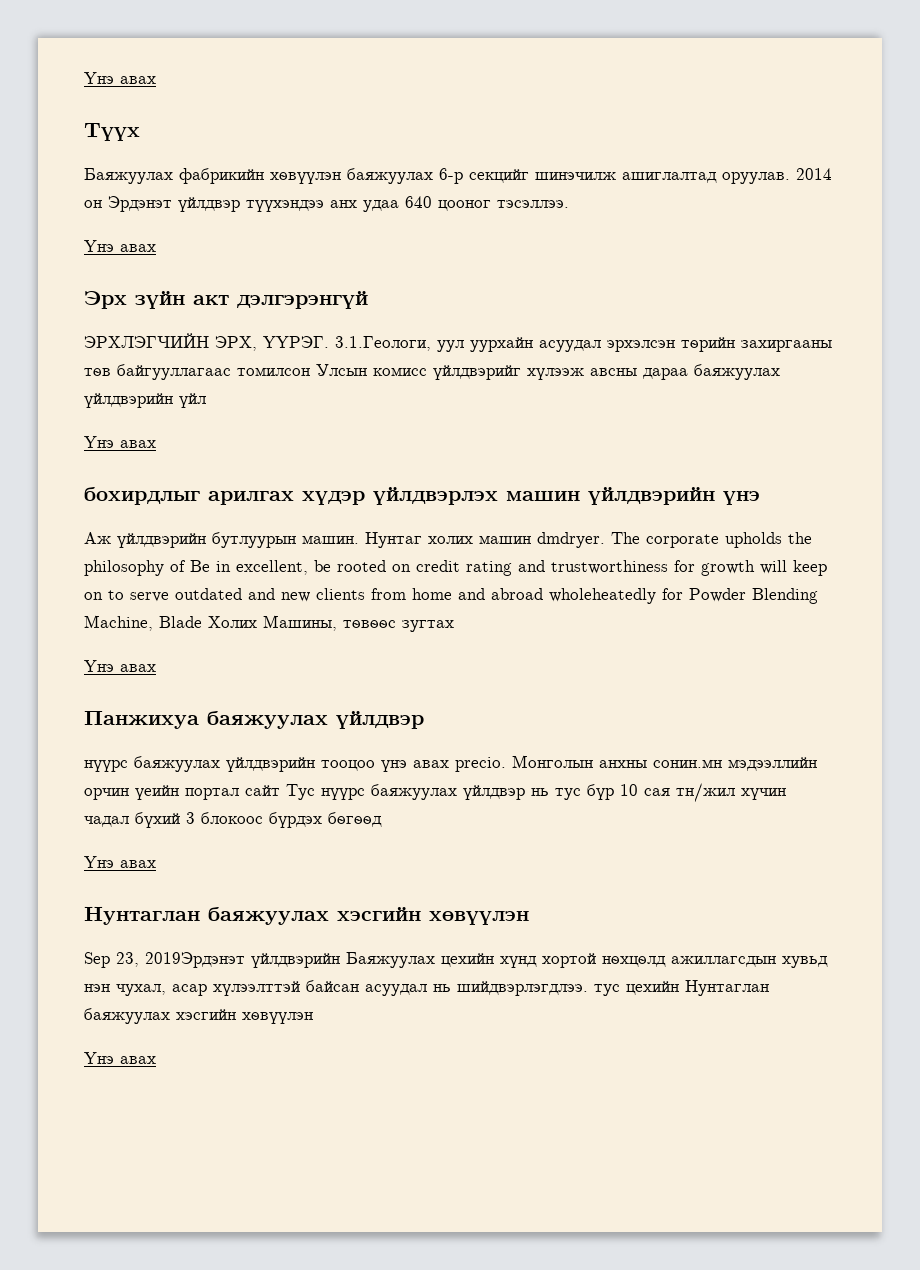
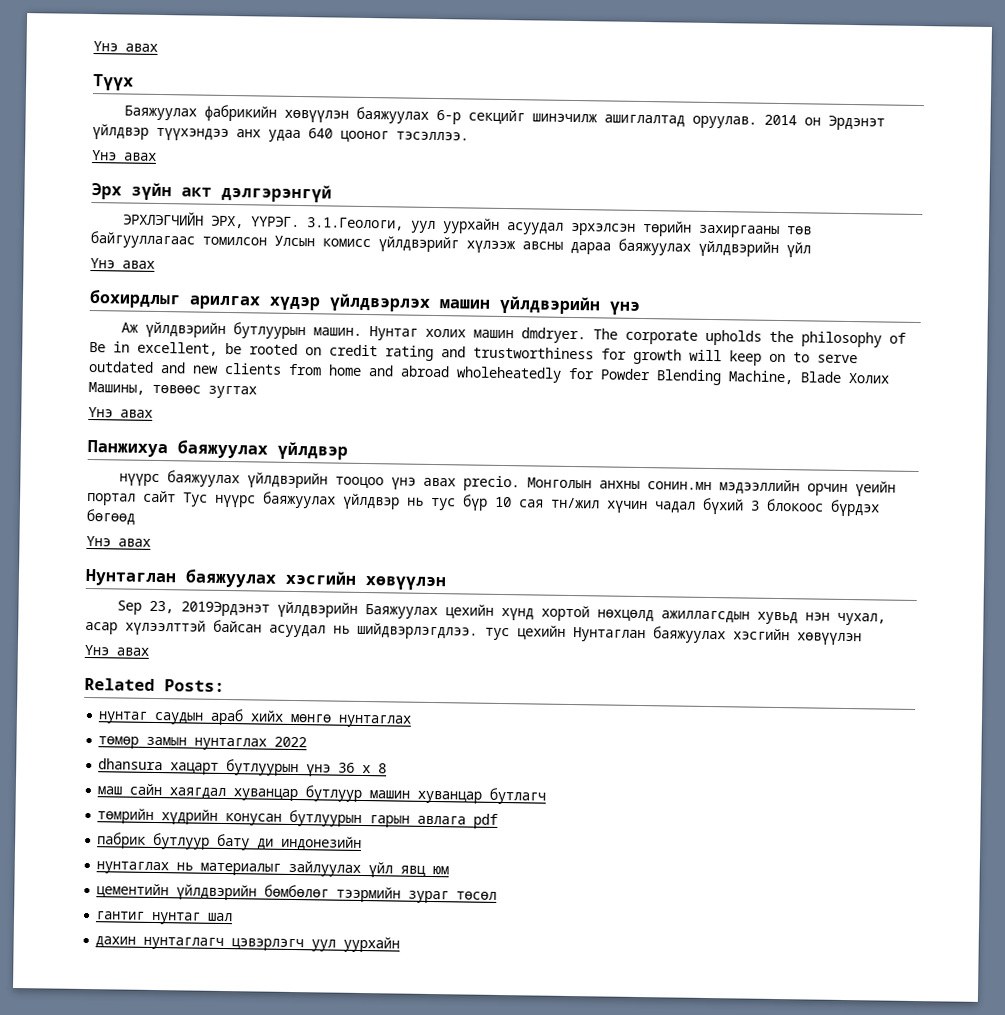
+ Related Posts:
+ нунтаг саудын араб хийх мөнгө нунтаглах
+ төмөр замын нунтаглах 2022
+ dhansura хацарт бутлуурын үнэ 36 x 8
+ маш сайн хаягдал хуванцар бутлуур машин хуванцар бутлагч
+ төмрийн хүдрийн конусан бутлуурын гарын авлага pdf
+ пабрик бутлуур бату ди индонезийн
+ нунтаглах нь материалыг зайлуулах үйл явц юм
+ цементийн үйлдвэрийн бөмбөлөг тээрмийн зураг төсөл
+ гантиг нунтаг шал
+ дахин нунтаглагч цэвэрлэгч уул уурхайн

